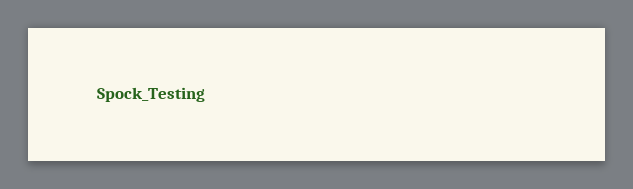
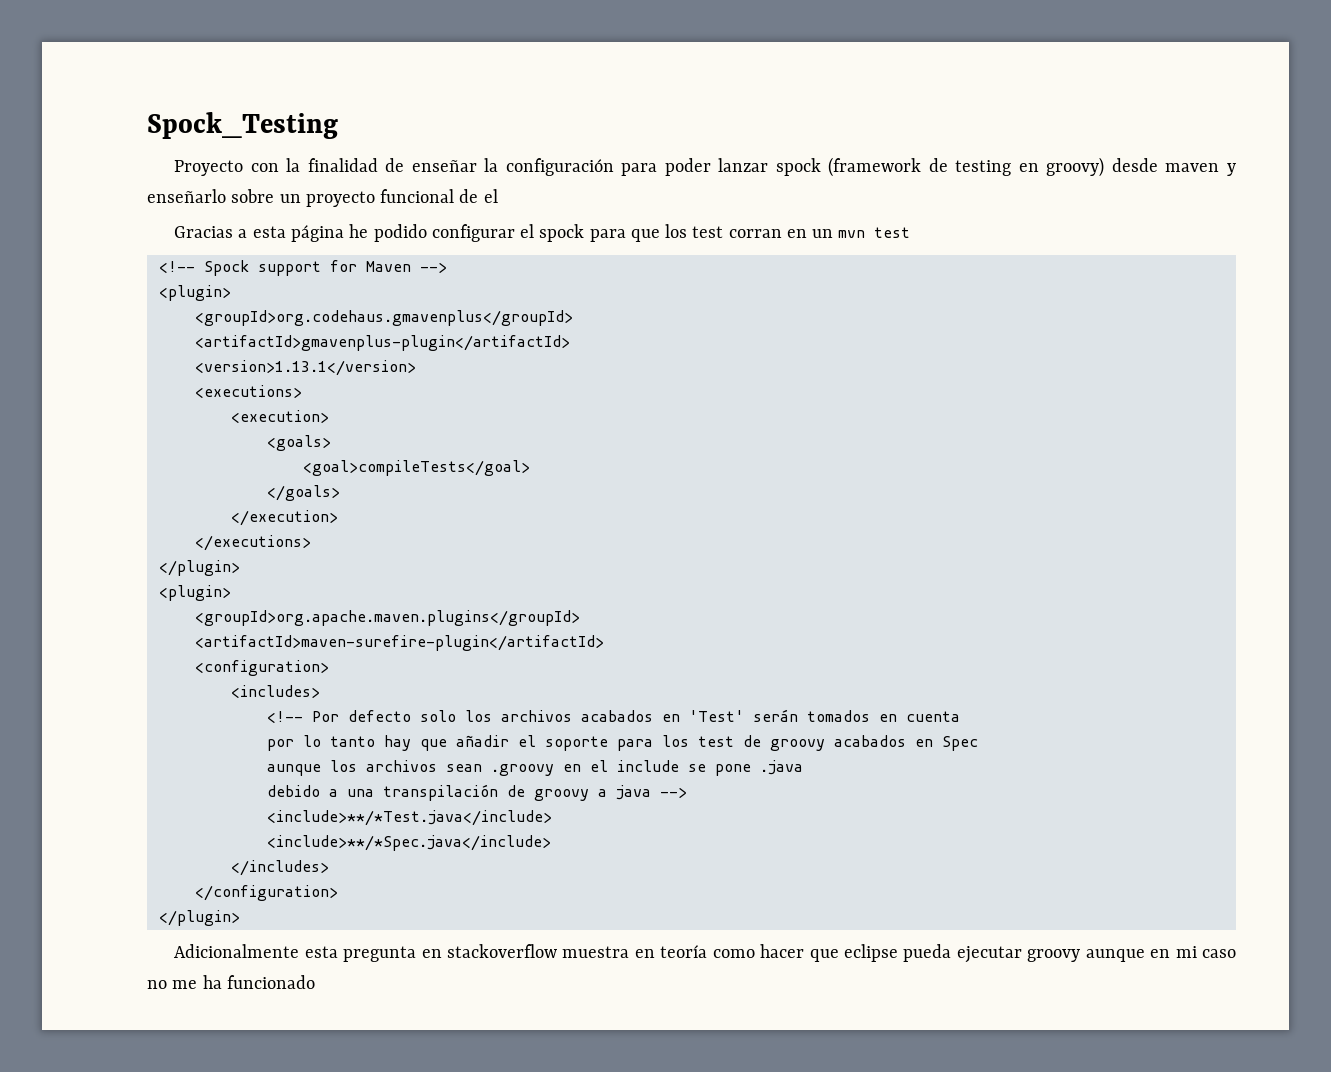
+ Proyecto con la finalidad de enseñar la configuración para poder lanzar spock (framework de testing en groovy) desde maven y enseñarlo sobre un proyecto funcional de el
+ Gracias a esta página he podido configurar el spock para que los test corran en un mvn test
+ <!-- Spock support for Maven -->
+ <plugin>
+ <groupId>org.codehaus.gmavenplus</groupId>
+ <artifactId>gmavenplus-plugin</artifactId>
+ <version>1.13.1</version>
+ <executions>
+ <execution>
+ <goals>
+ <goal>compileTests</goal>
+ </goals>
+ </execution>
+ </executions>
+ </plugin>
+ <plugin>
+ <groupId>org.apache.maven.plugins</groupId>
+ <artifactId>maven-surefire-plugin</artifactId>
+ <configuration>
+ <includes>
+ <!-- Por defecto solo los archivos acabados en 'Test' serán tomados en cuenta
+ por lo tanto hay que añadir el soporte para los test de groovy acabados en Spec
+ aunque los archivos sean .groovy en el include se pone .java
+ debido a una transpilación de groovy a java -->
+ <include>**/*Test.java</include>
+ <include>**/*Spec.java</include>
+ </includes>
+ </configuration>
+ </plugin>
+ Adicionalmente esta pregunta en stackoverflow muestra en teoría como hacer que eclipse pueda ejecutar groovy aunque en mi caso no me ha funcionado

